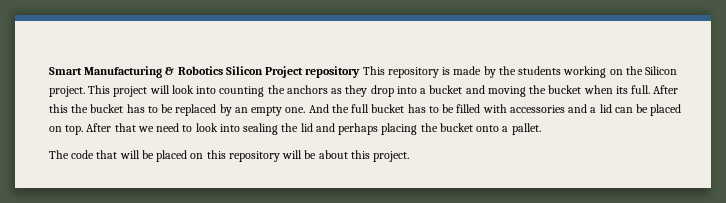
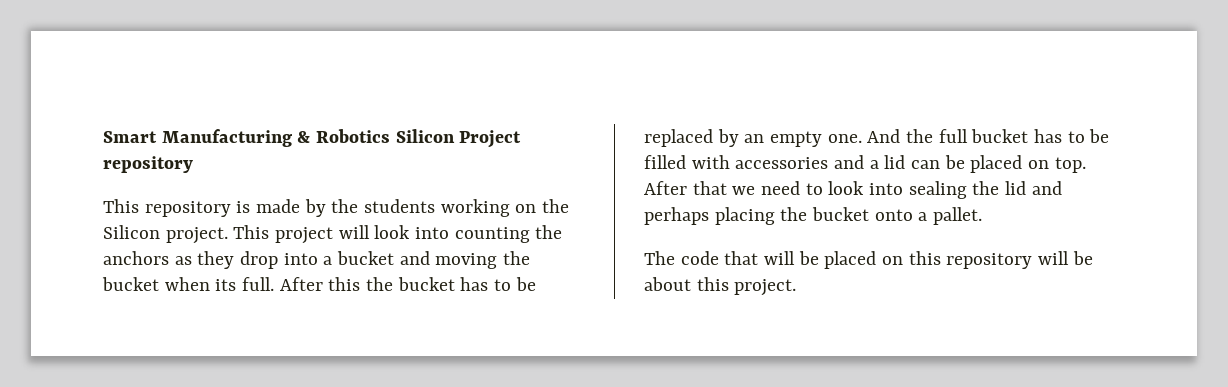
- Smart Manufacturing & Robotics Silicon Project repository This repository is made by the students working on the Silicon project.
+ Smart Manufacturing & Robotics Silicon Project repository
+ This repository is made by the students working on the Silicon project.

